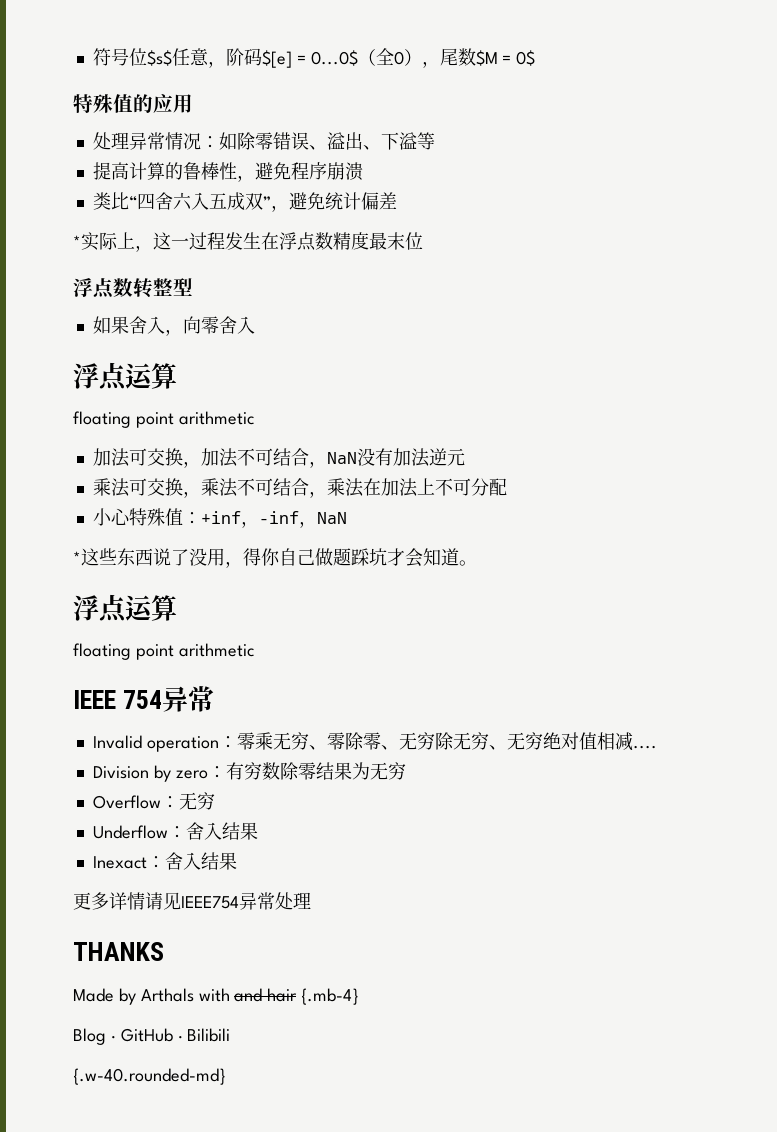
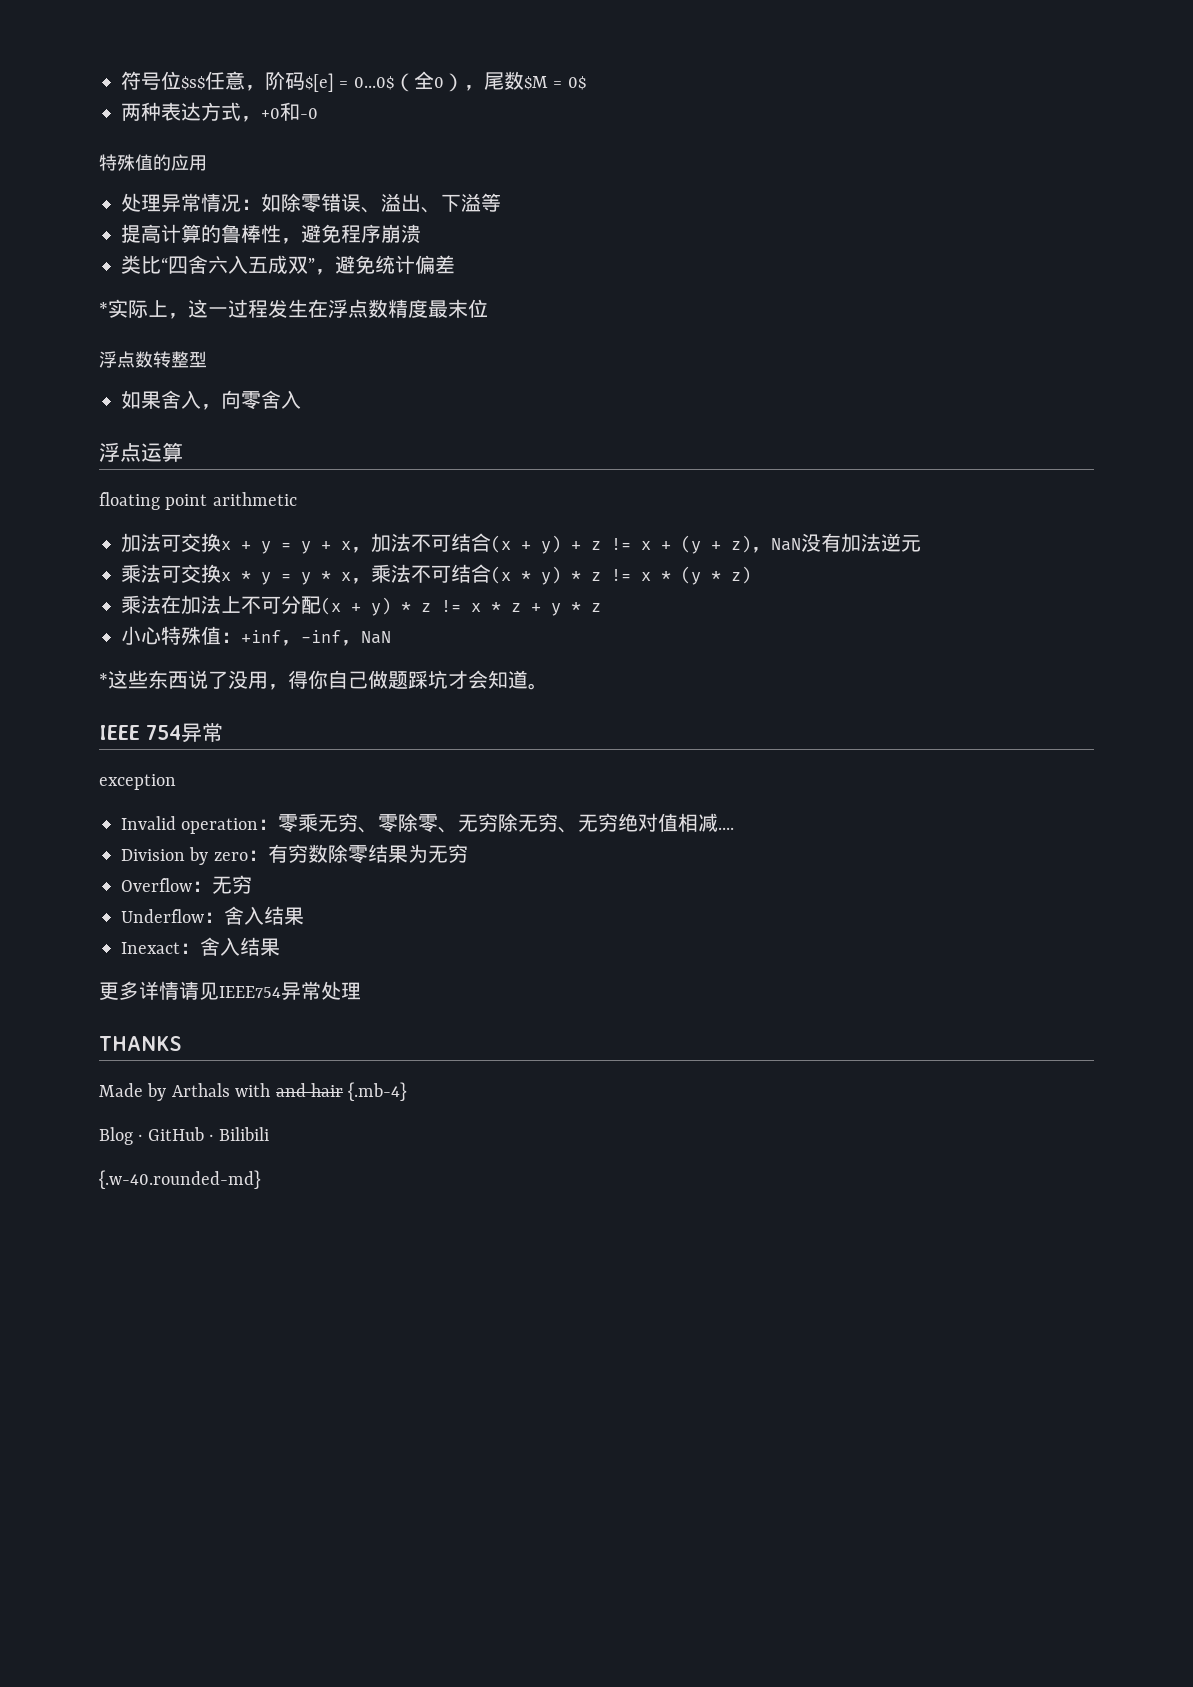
+ 两种表达方式，+0和-0
- 加法可交换，加法不可结合，NaN没有加法逆元
+ 加法可交换x + y = y + x，加法不可结合(x + y) + z != x + (y + z)，NaN没有加法逆元
- 乘法可交换，乘法不可结合，乘法在加法上不可分配
+ 乘法可交换x * y = y * x，乘法不可结合(x * y) * z != x * (y * z)
+ 乘法在加法上不可分配(x + y) * z != x * z + y * z
  *这些东西说了没用，得你自己做题踩坑才会知道。
- 浮点运算
- floating point arithmetic
+ exception

